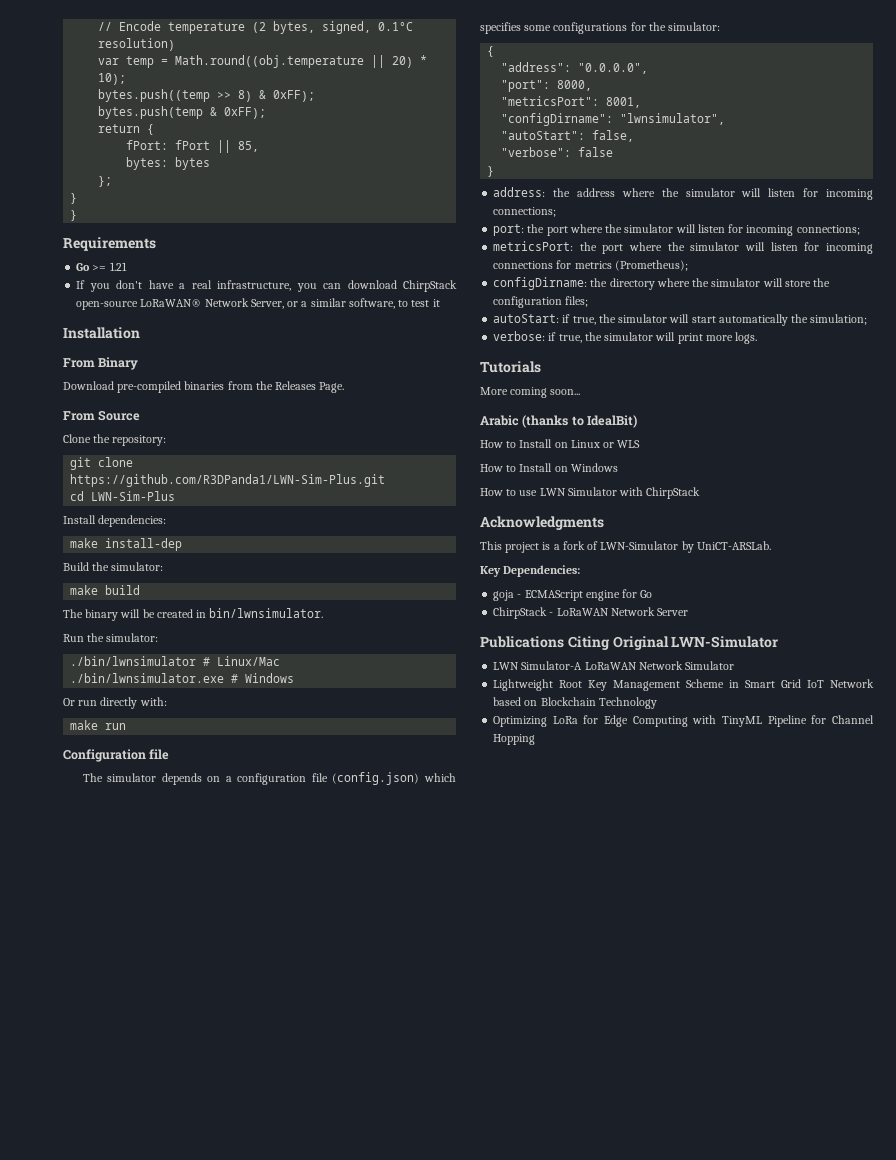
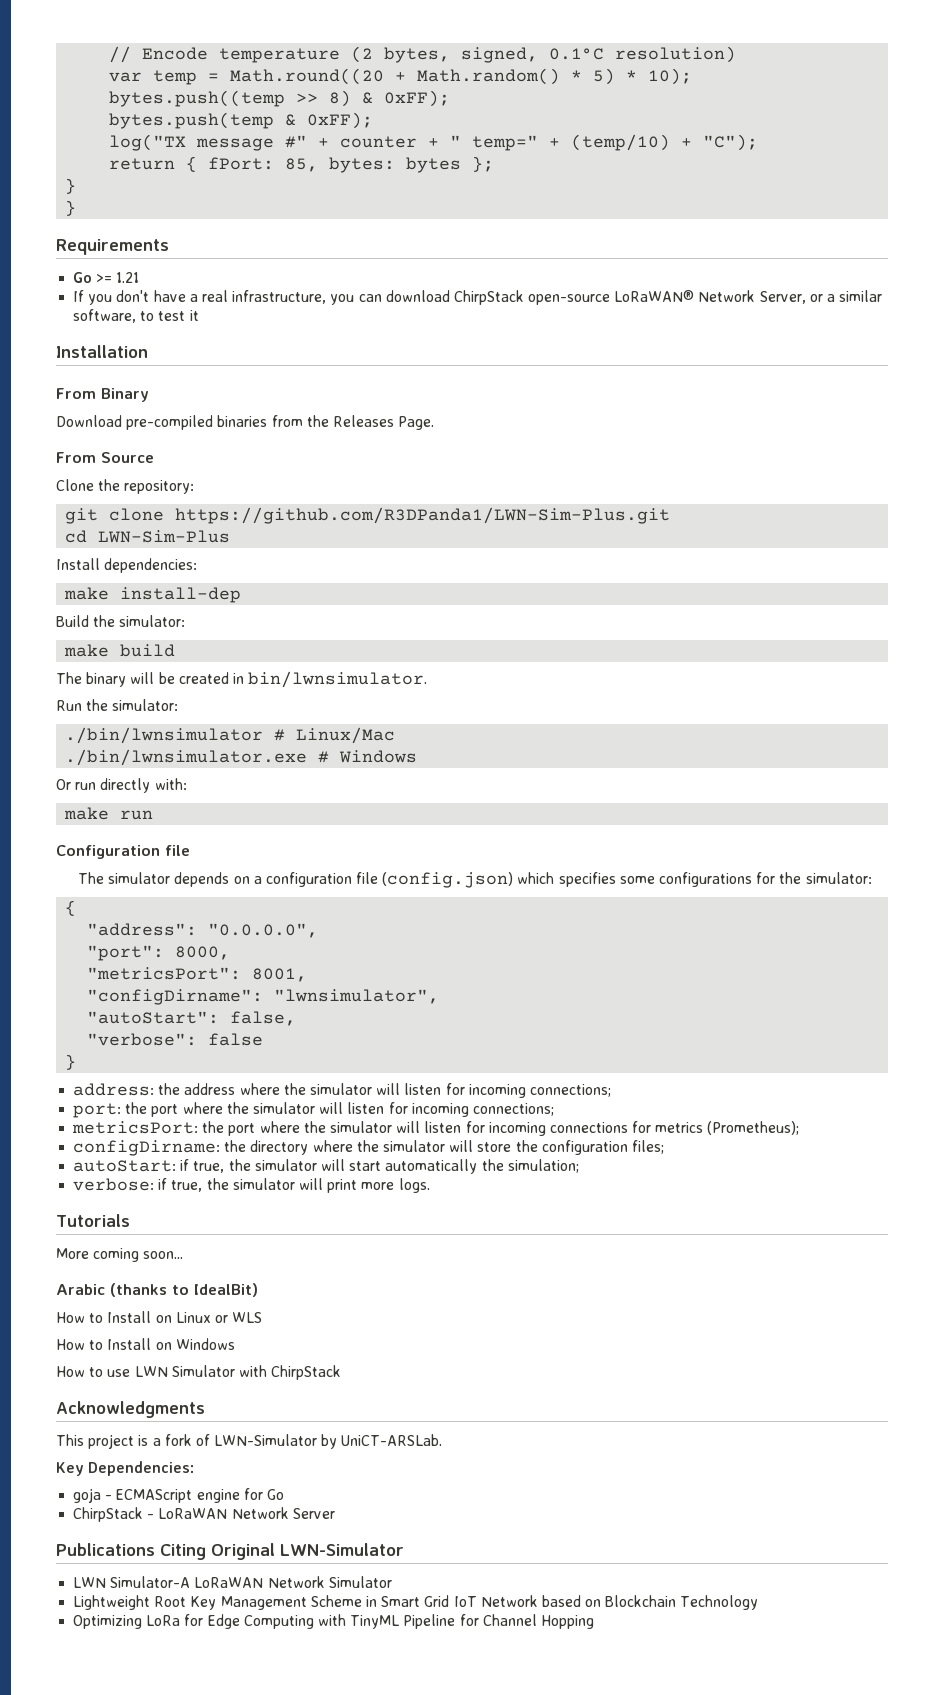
- var temp = Math.round((obj.temperature || 20) * 10);
+ var temp = Math.round((20 + Math.random() * 5) * 10);
+ log("TX message #" + counter + " temp=" + (temp/10) + "C");
- return {
- fPort: fPort || 85,
- bytes: bytes
- };
+ return { fPort: 85, bytes: bytes };

